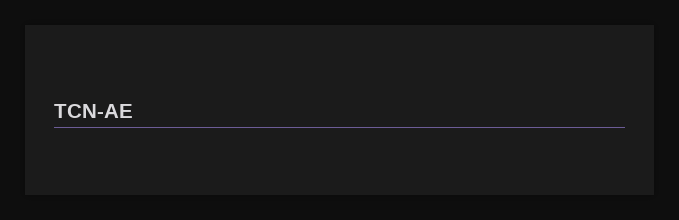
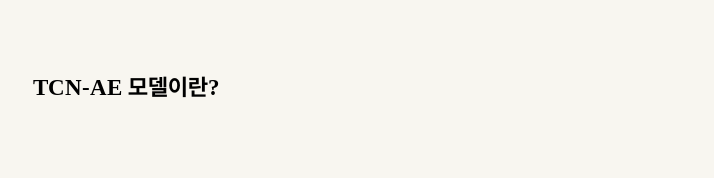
- TCN-AE
+ TCN-AE 모델이란?

